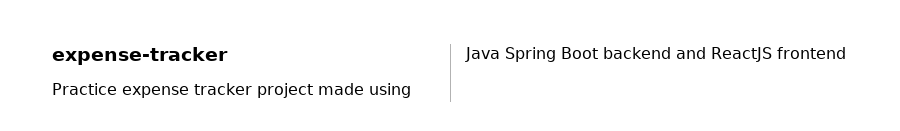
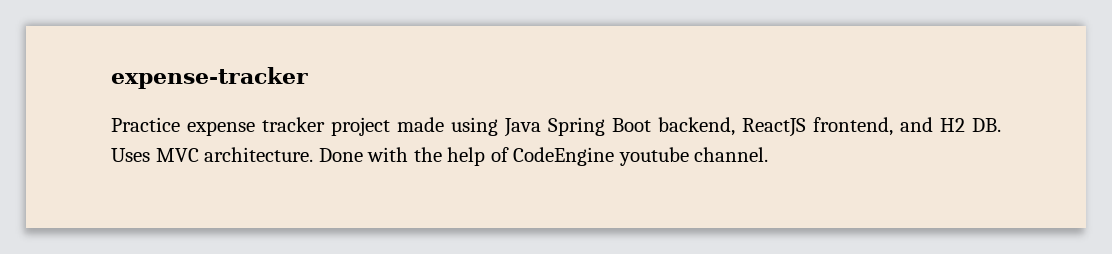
- Practice expense tracker project made using Java Spring Boot backend and ReactJS frontend
+ Practice expense tracker project made using Java Spring Boot backend, ReactJS frontend, and H2 DB. Uses MVC architecture. Done with the help of CodeEngine youtube channel.

